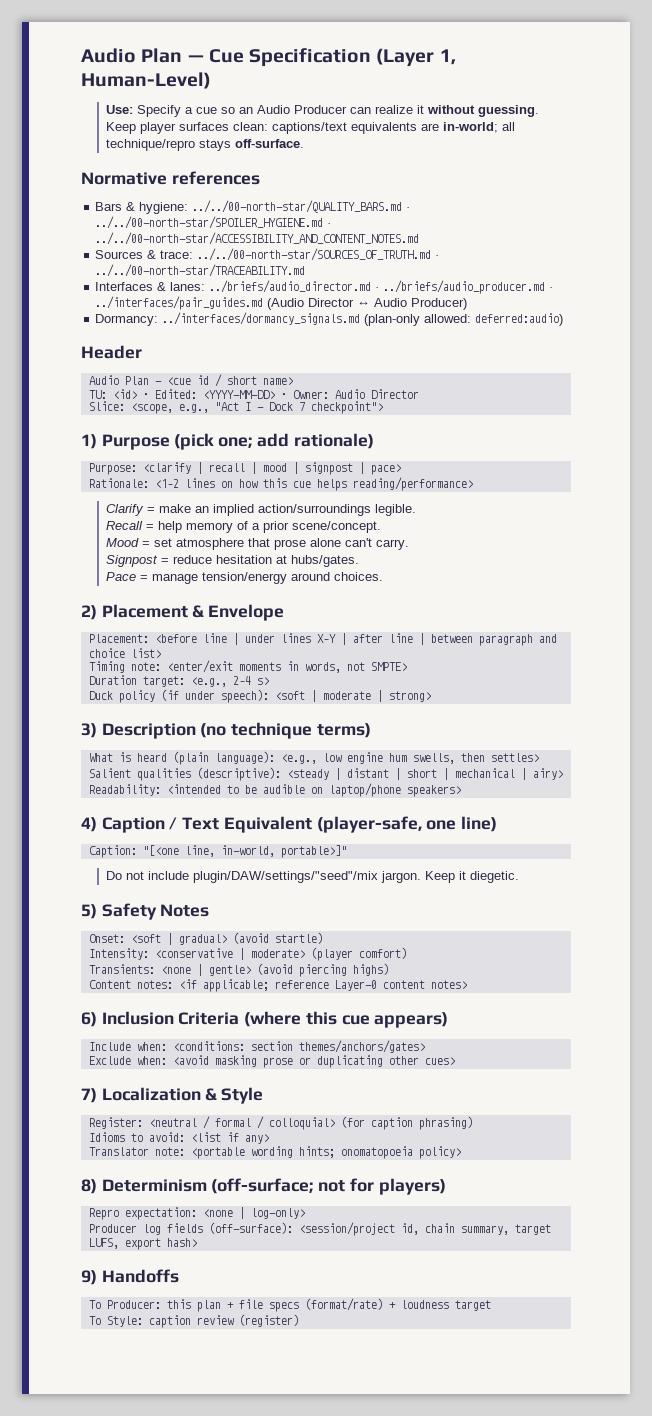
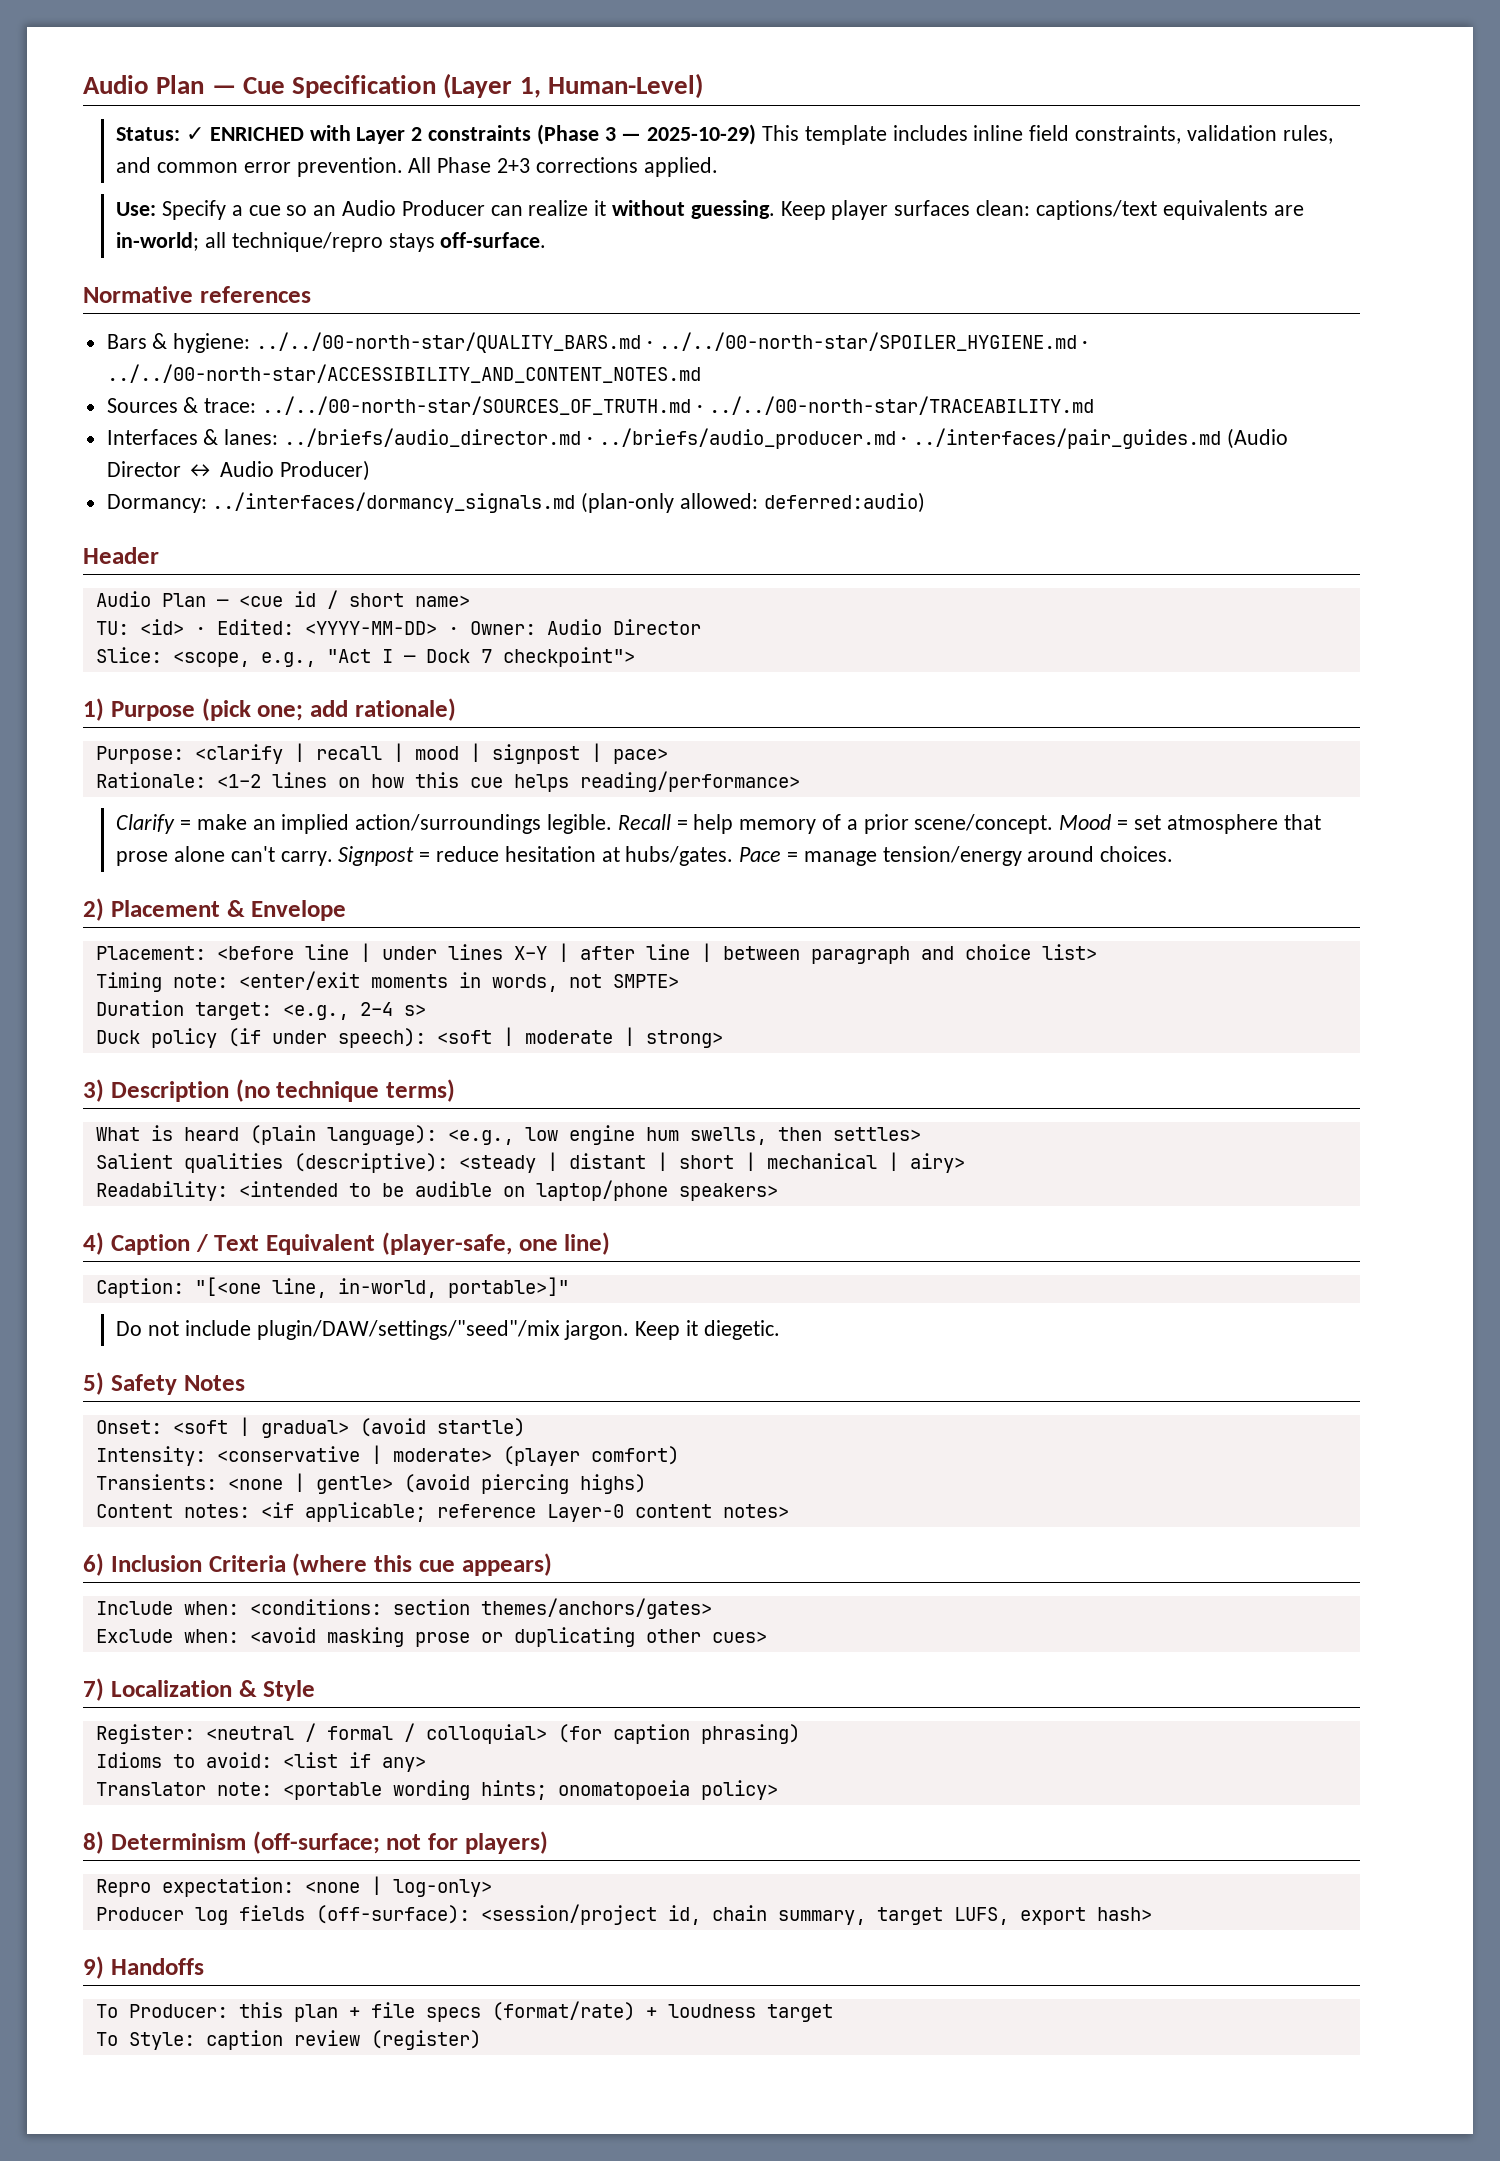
+ Status: ✓ ENRICHED with Layer 2 constraints (Phase 3 — 2025-10-29) This template includes inline field constraints, validation rules, and common error prevention. All Phase 2+3 corrections applied.
- Clarify = make an implied action/surroundings legible.
- Recall = help memory of a prior scene/concept.
- Mood = set atmosphere that prose alone can't carry.
- Signpost = reduce hesitation at hubs/gates.
- Pace = manage tension/energy around choices.
+ Clarify = make an implied action/surroundings legible. Recall = help memory of a prior scene/concept. Mood = set atmosphere that prose alone can't carry. Signpost = reduce hesitation at hubs/gates. Pace = manage tension/energy around choices.

